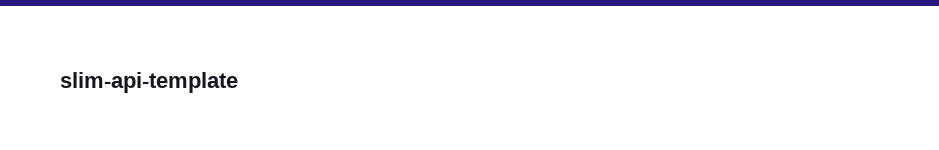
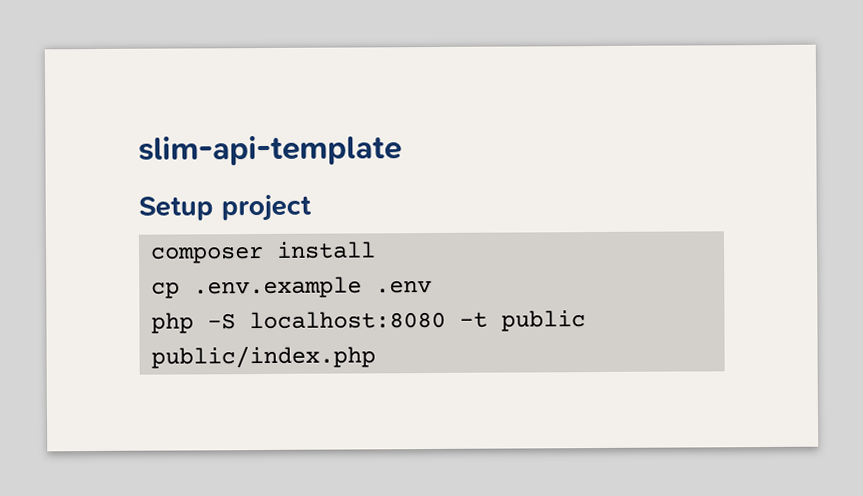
+ Setup project
+ composer install
+ cp .env.example .env
+ php -S localhost:8080 -t public public/index.php

